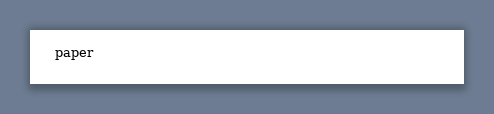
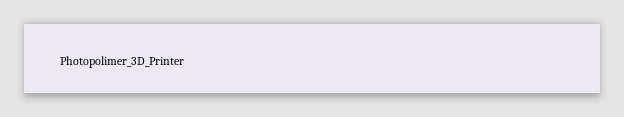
- paper
+ Photopolimer_3D_Printer

